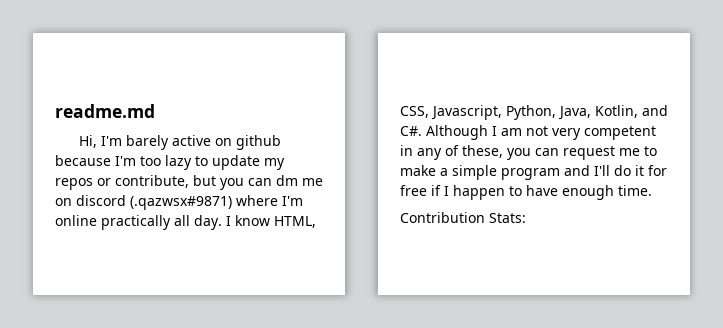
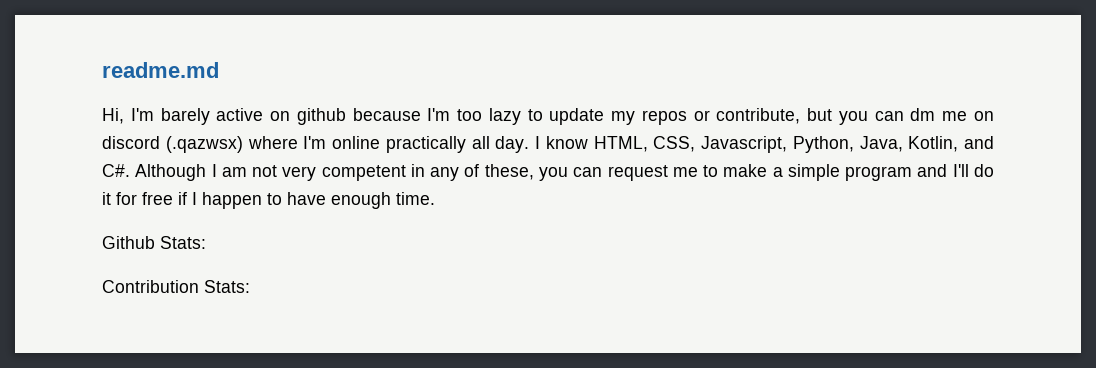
- Hi, I'm barely active on github because I'm too lazy to update my repos or contribute, but you can dm me on discord (.qazwsx#9871) where I'm online practically all day.
+ Hi, I'm barely active on github because I'm too lazy to update my repos or contribute, but you can dm me on discord (.qazwsx) where I'm online practically all day.
+ Github Stats:

